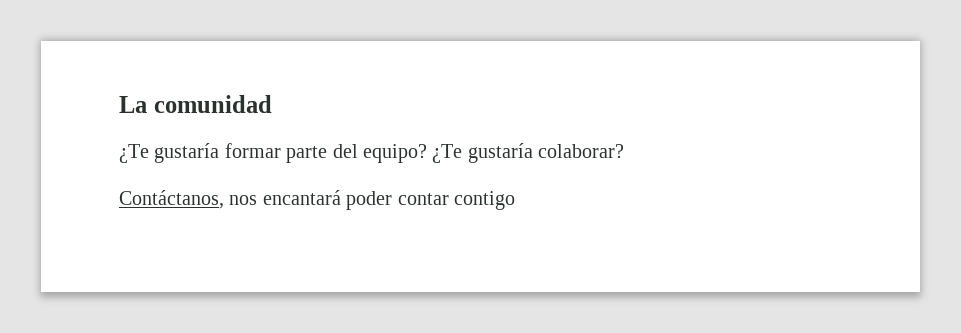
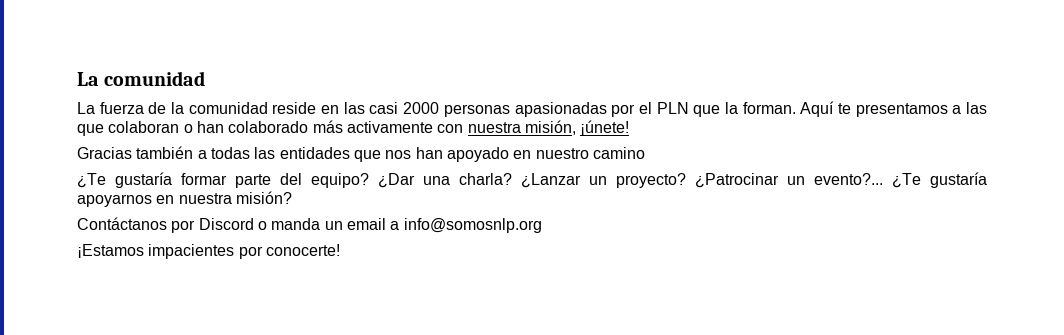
+ La fuerza de la comunidad reside en las casi 2000 personas apasionadas por el PLN que la forman. Aquí te presentamos a las que colaboran o han colaborado más activamente con nuestra misión, ¡únete!
+ Gracias también a todas las entidades que nos han apoyado en nuestro camino
- ¿Te gustaría colaborar?
- Contáctanos, nos encantará poder contar contigo
+ ¿Dar una charla? ¿Lanzar un proyecto? ¿Patrocinar un evento?... ¿Te gustaría apoyarnos en nuestra misión?
+ Contáctanos por Discord o manda un email a info@somosnlp.org
+ ¡Estamos impacientes por conocerte!

